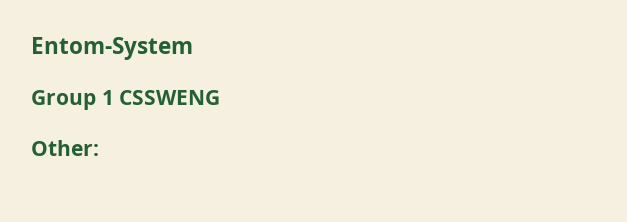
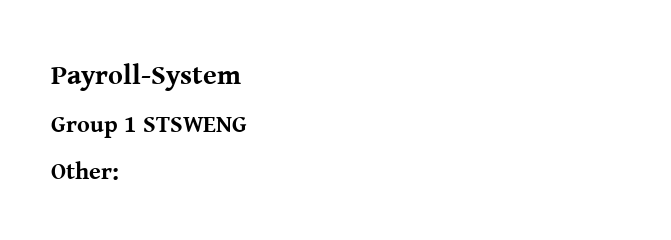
- Entom-System
+ Payroll-System
- Group 1 CSSWENG
+ Group 1 STSWENG

